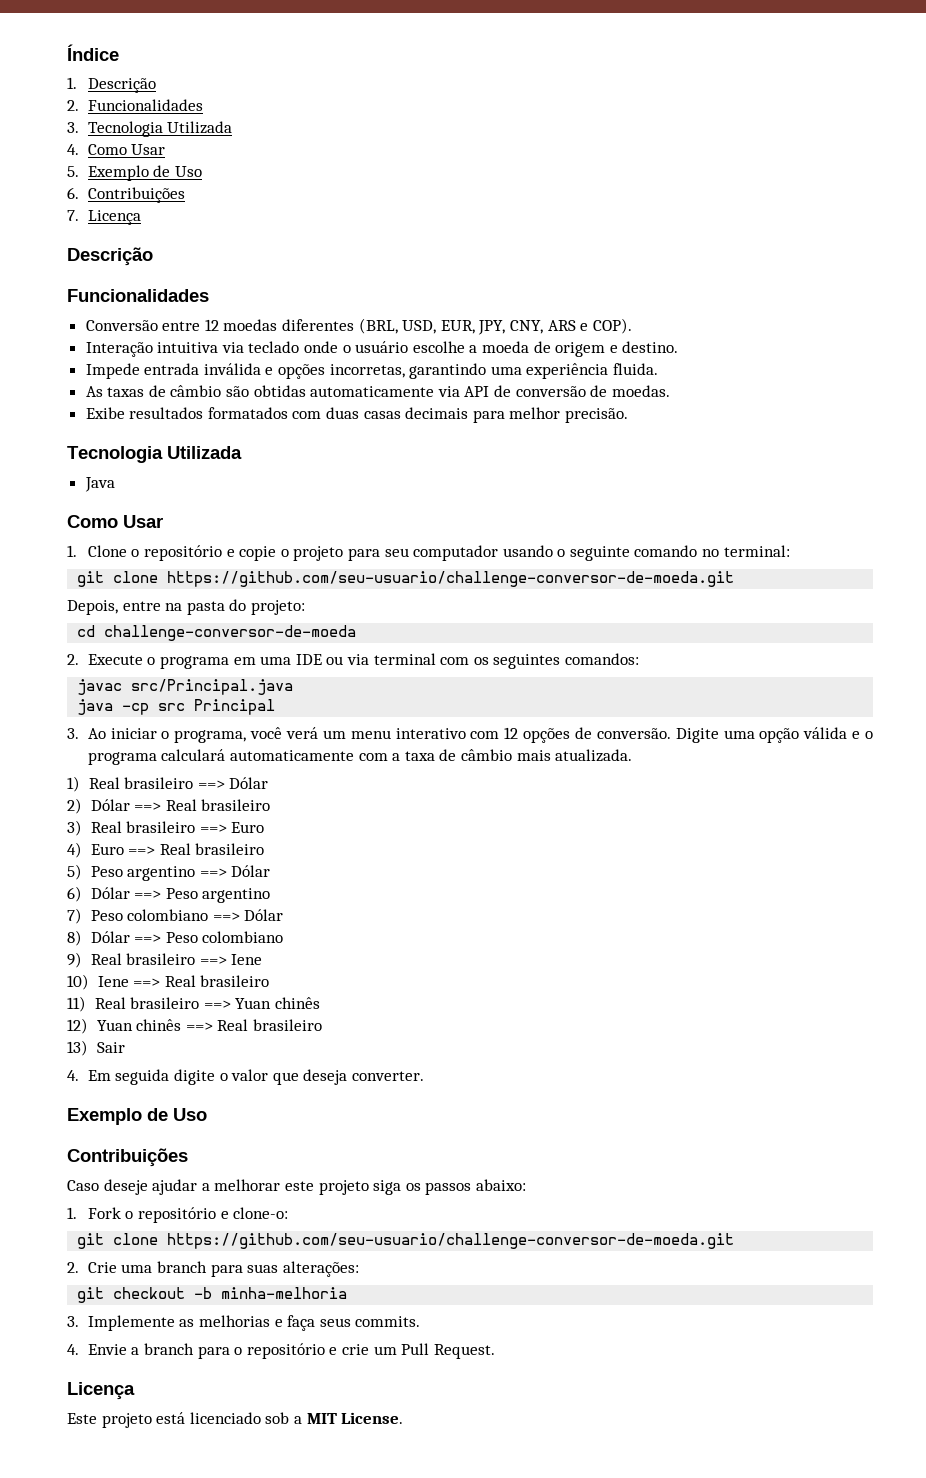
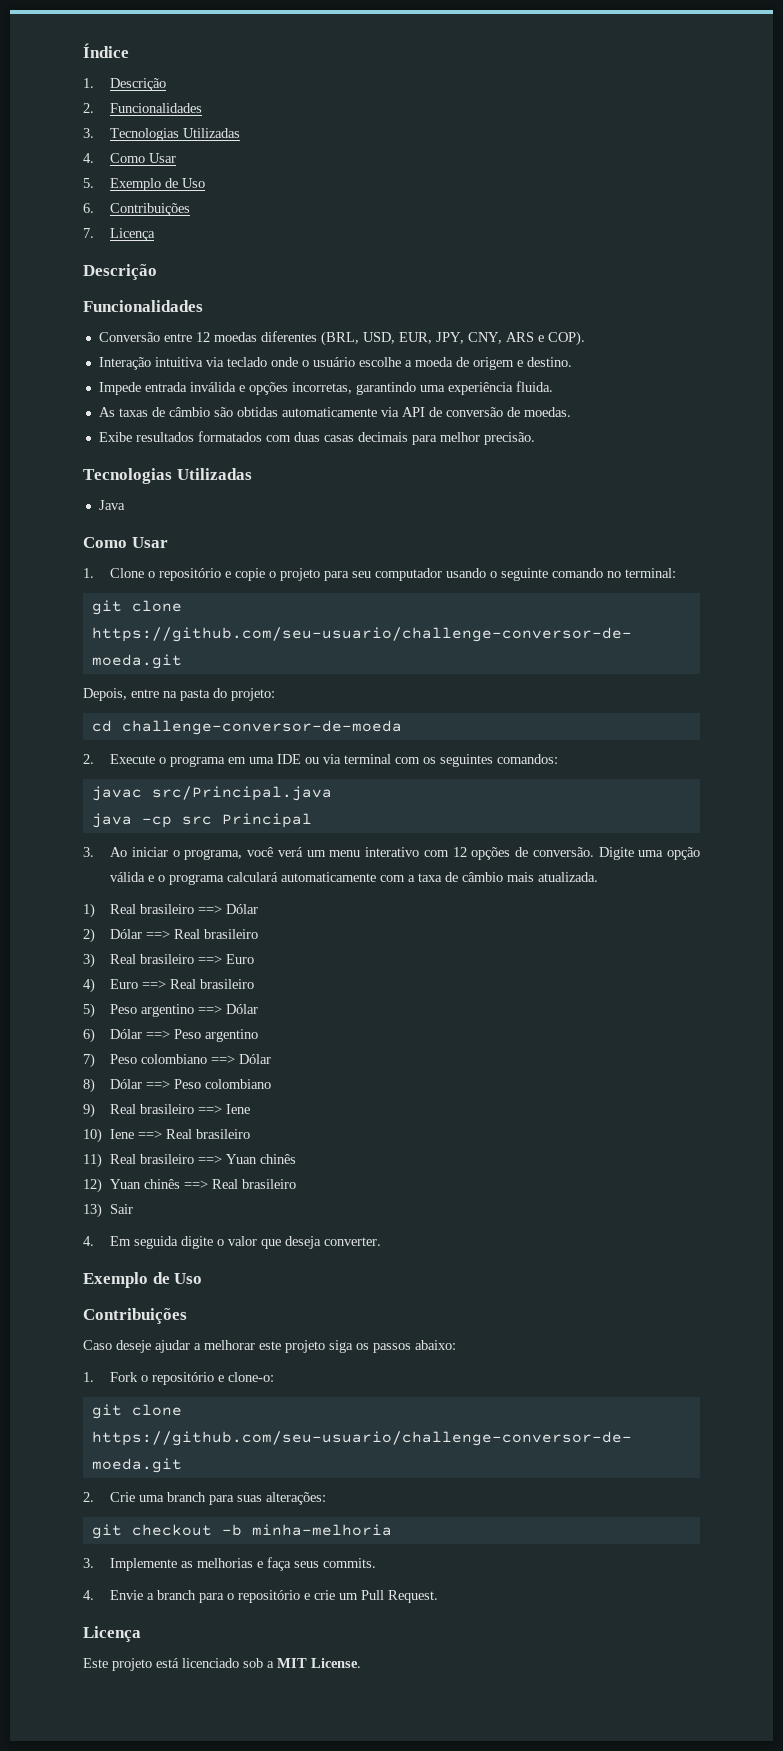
- 3. Tecnologia Utilizada
+ 3. Tecnologias Utilizadas
  Exibe resultados formatados com duas casas decimais para melhor precisão.
- Tecnologia Utilizada
+ Tecnologias Utilizadas

